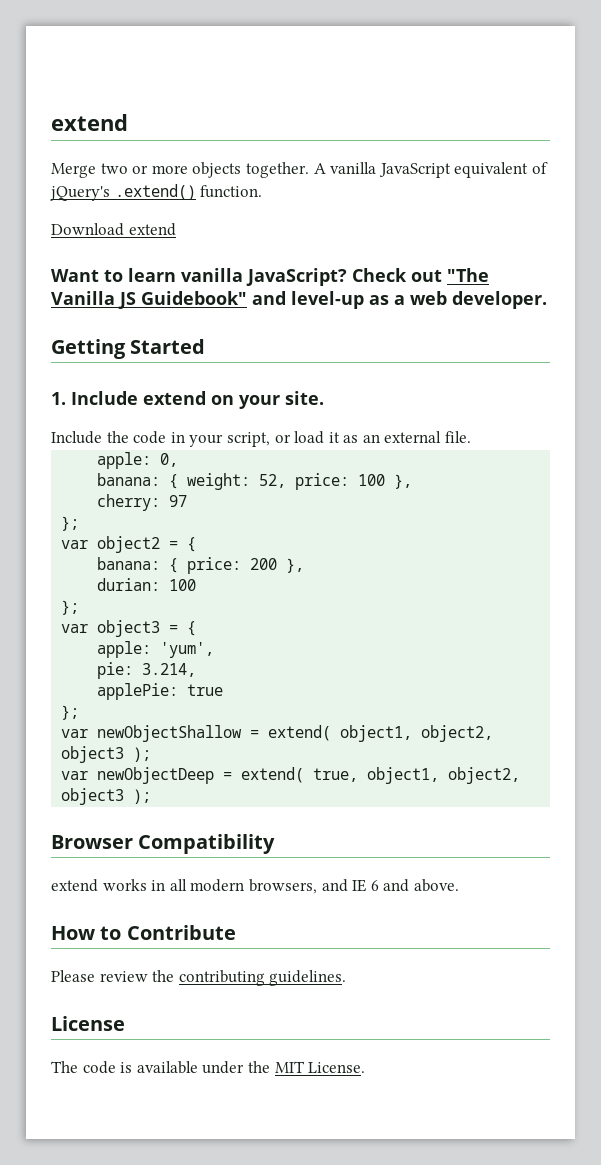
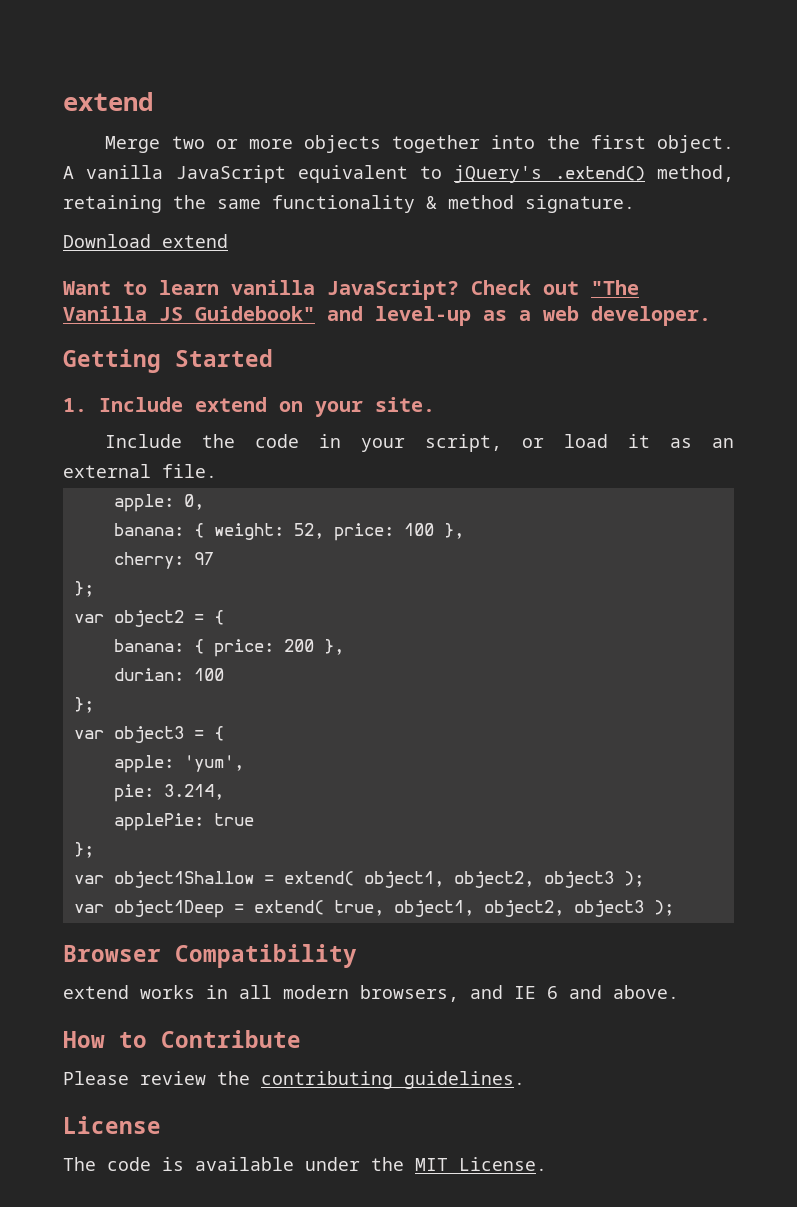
- Merge two or more objects together.
+ Merge two or more objects together into the first object.
- A vanilla JavaScript equivalent of jQuery's .extend() function.
+ A vanilla JavaScript equivalent to jQuery's .extend() method, retaining the same functionality & method signature.
- var newObjectShallow = extend( object1, object2, object3 );
+ var object1Shallow = extend( object1, object2, object3 );
- var newObjectDeep = extend( true, object1, object2, object3 );
+ var object1Deep = extend( true, object1, object2, object3 );

